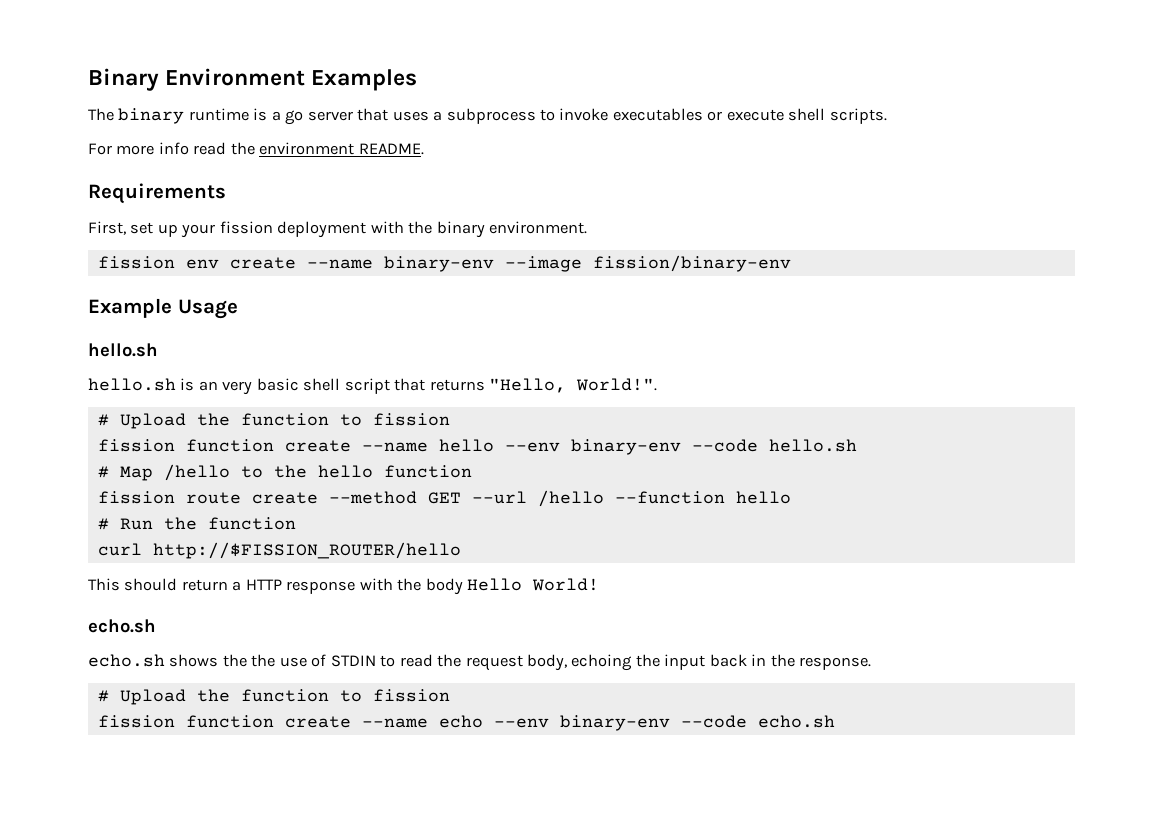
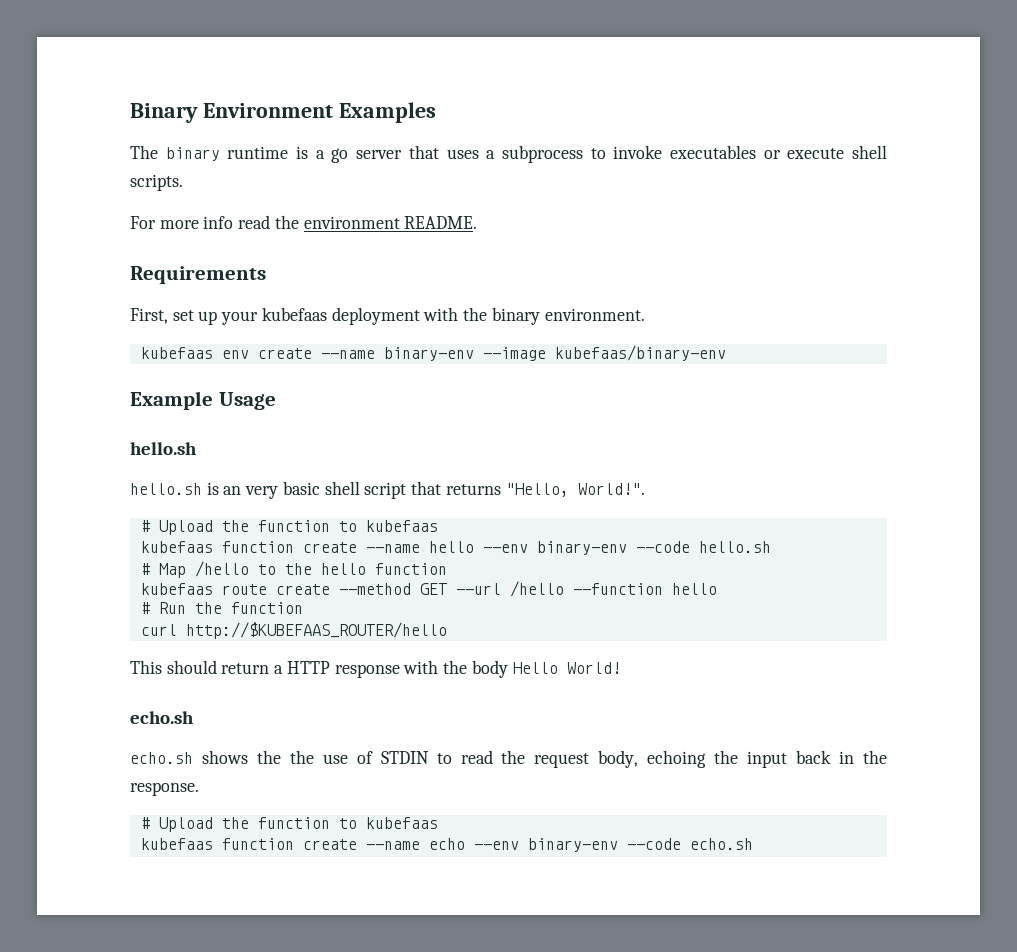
- First, set up your fission deployment with the binary environment.
+ First, set up your kubefaas deployment with the binary environment.
- fission env create --name binary-env --image fission/binary-env
+ kubefaas env create --name binary-env --image kubefaas/binary-env
  hello.sh is an very basic shell script that returns "Hello, World!".
- # Upload the function to fission
- fission function create --name hello --env binary-env --code hello.sh
+ # Upload the function to kubefaas
+ kubefaas function create --name hello --env binary-env --code hello.sh
- fission route create --method GET --url /hello --function hello
+ kubefaas route create --method GET --url /hello --function hello
- curl http://$FISSION_ROUTER/hello
+ curl http://$KUBEFAAS_ROUTER/hello
  echo.sh shows the the use of STDIN to read the request body, echoing the input back in the response.
- # Upload the function to fission
- fission function create --name echo --env binary-env --code echo.sh
+ # Upload the function to kubefaas
+ kubefaas function create --name echo --env binary-env --code echo.sh

